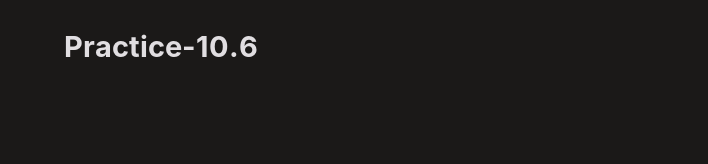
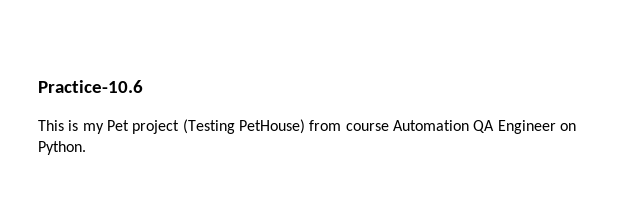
+ This is my Pet project (Testing PetHouse) from course Automation QA Engineer on Python.

